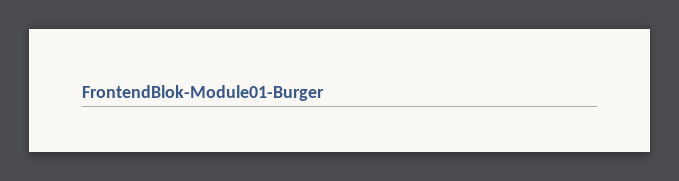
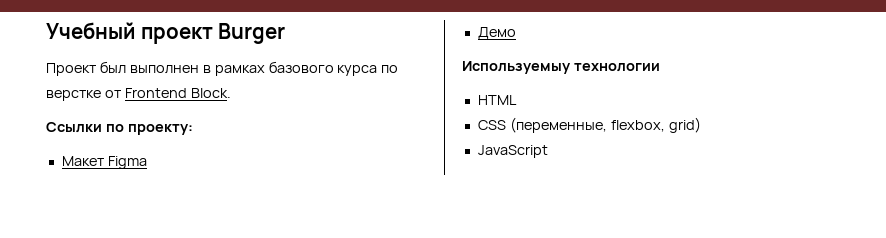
- FrontendBlok-Module01-Burger
+ Учебный проект Burger
+ Проект был выполнен в рамках базового курса по верстке от Frontend Block.
+ Ссылки по проекту:
+ Макет Figma
+ Демо
+ Используемыу технологии
+ HTML
+ CSS (переменные, flexbox, grid)
+ JavaScript

